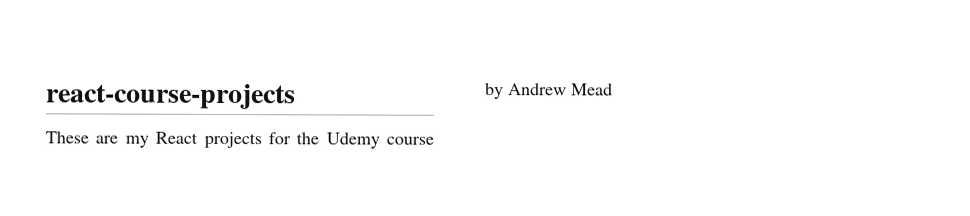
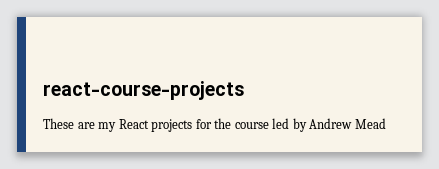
- These are my React projects for the Udemy course by Andrew Mead
+ These are my React projects for the course led by Andrew Mead

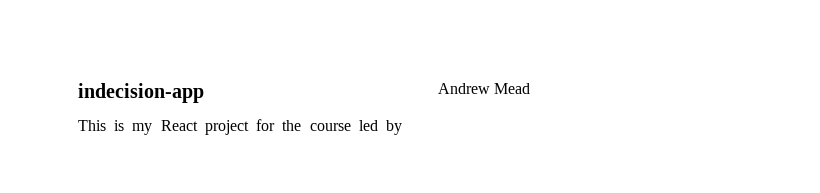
- react-course-projects
- These are my React projects for the course led by Andrew Mead
+ indecision-app
+ This is my React project for the course led by Andrew Mead

